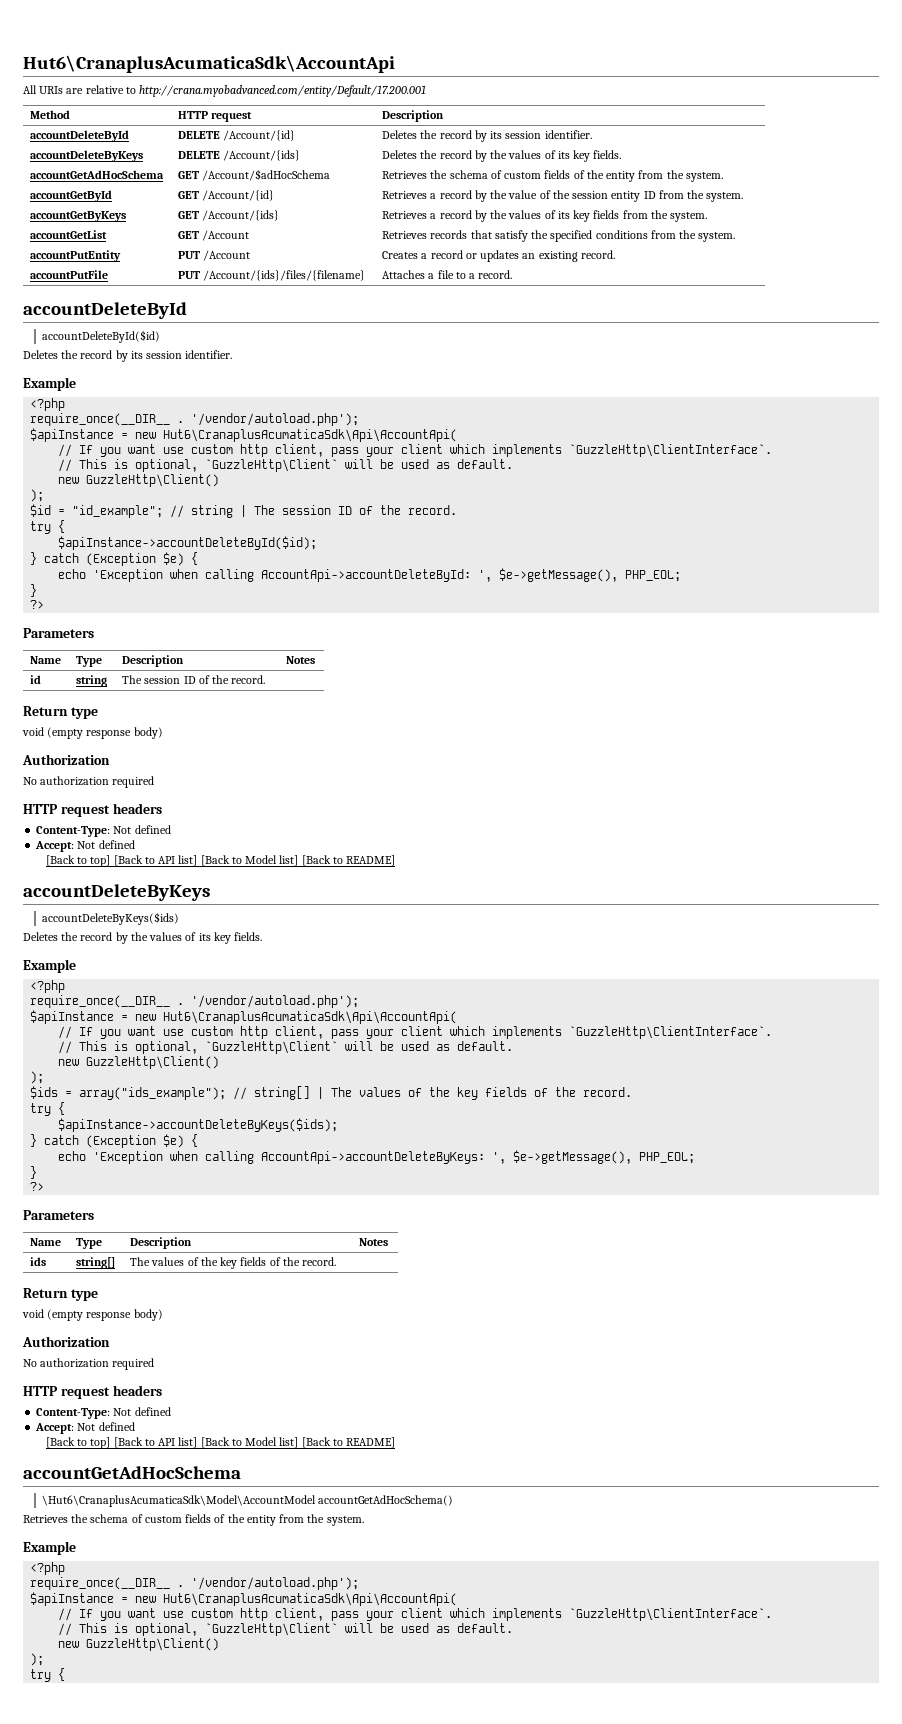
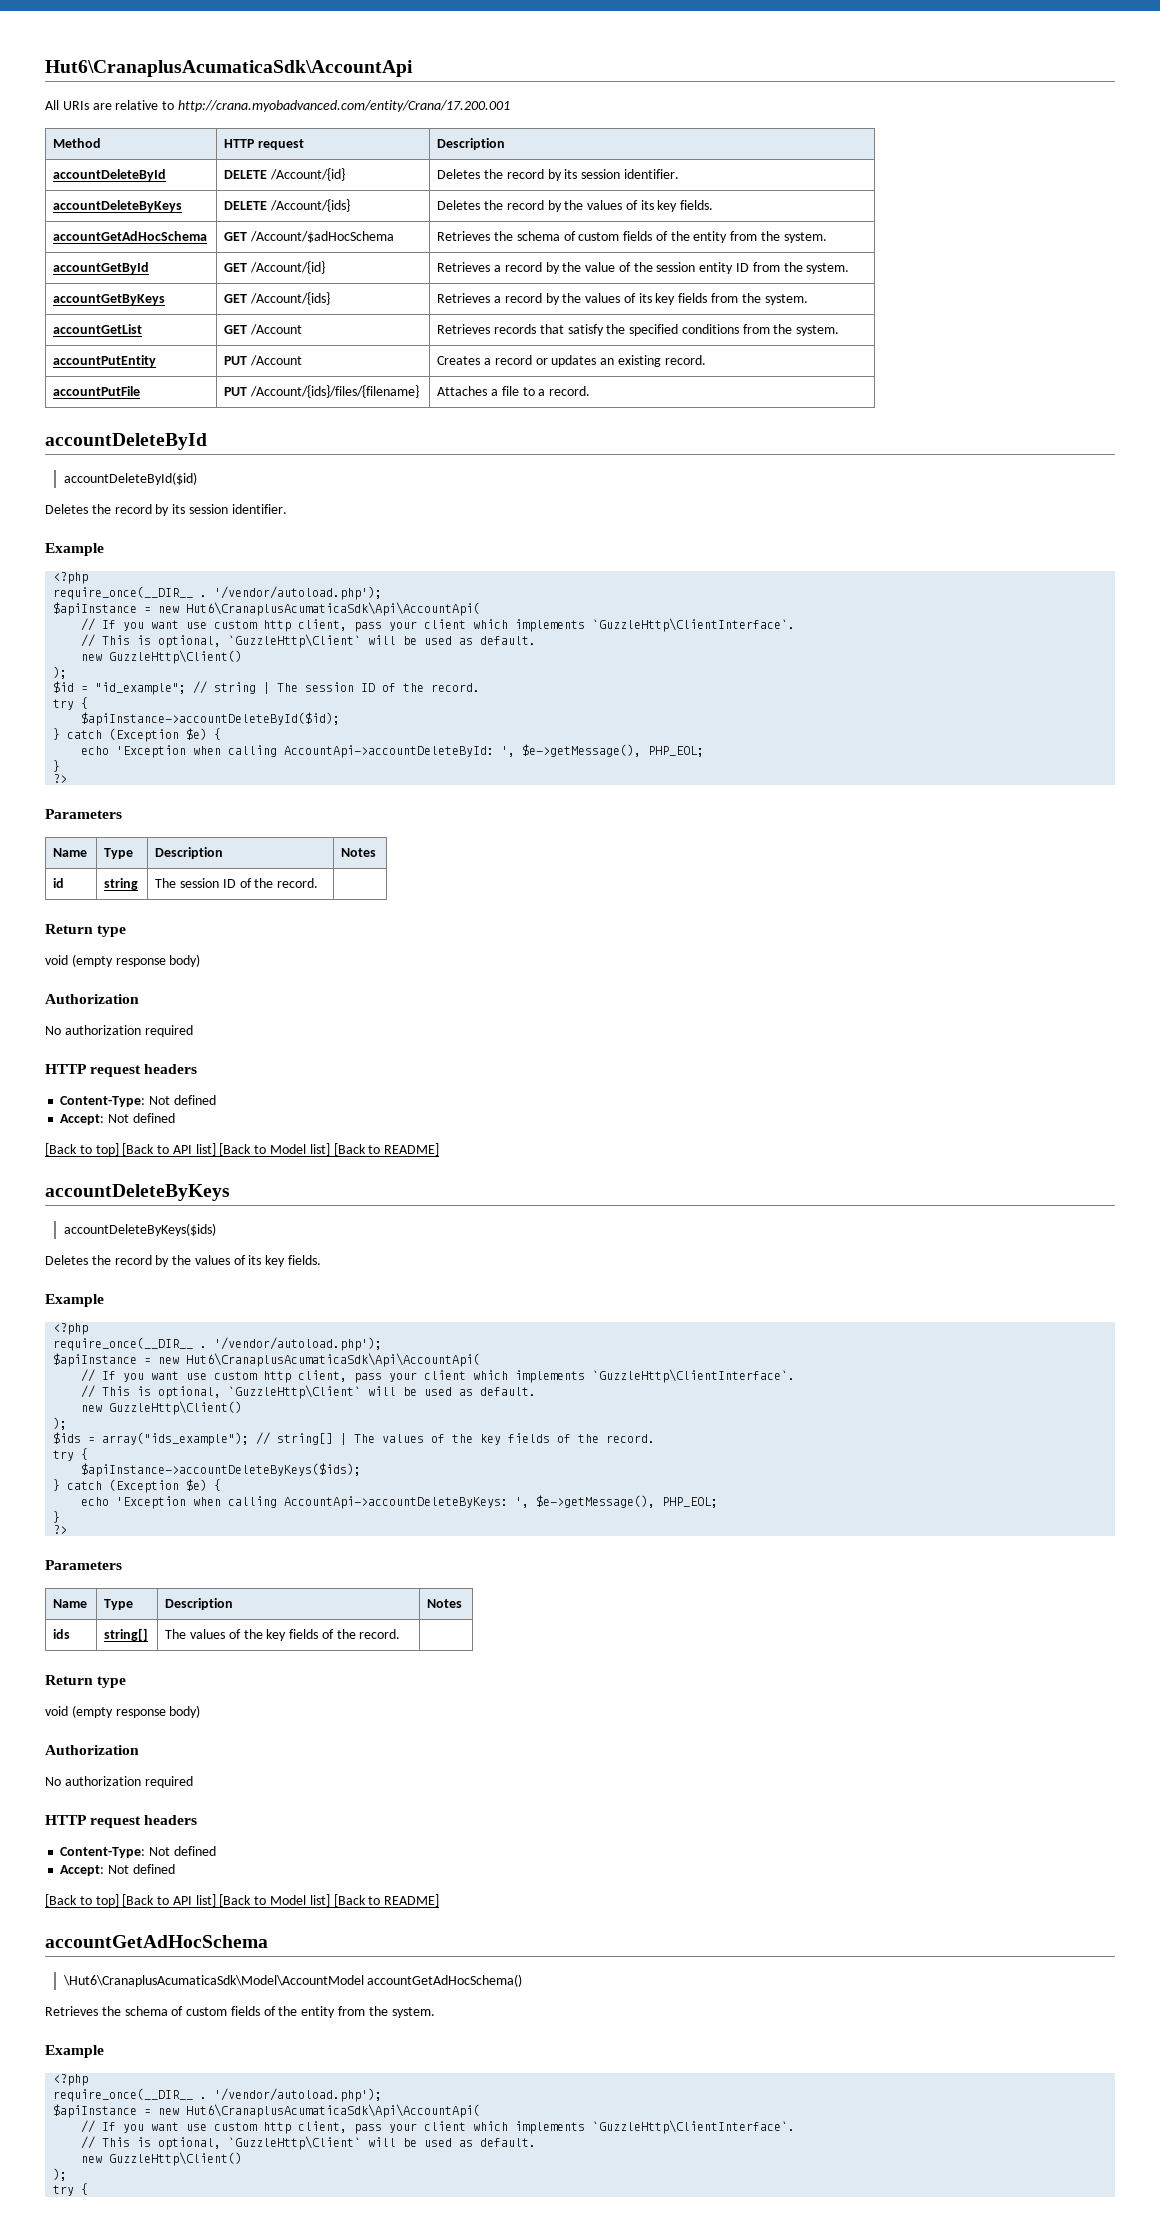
- All URIs are relative to http://crana.myobadvanced.com/entity/Default/17.200.001
+ All URIs are relative to http://crana.myobadvanced.com/entity/Crana/17.200.001

